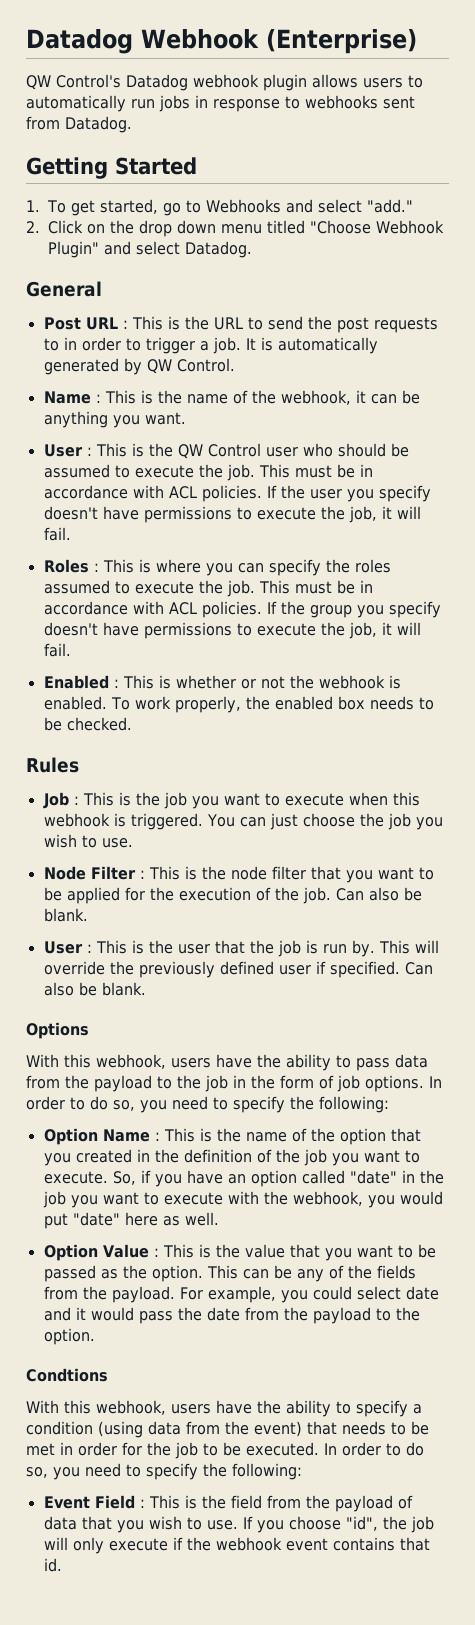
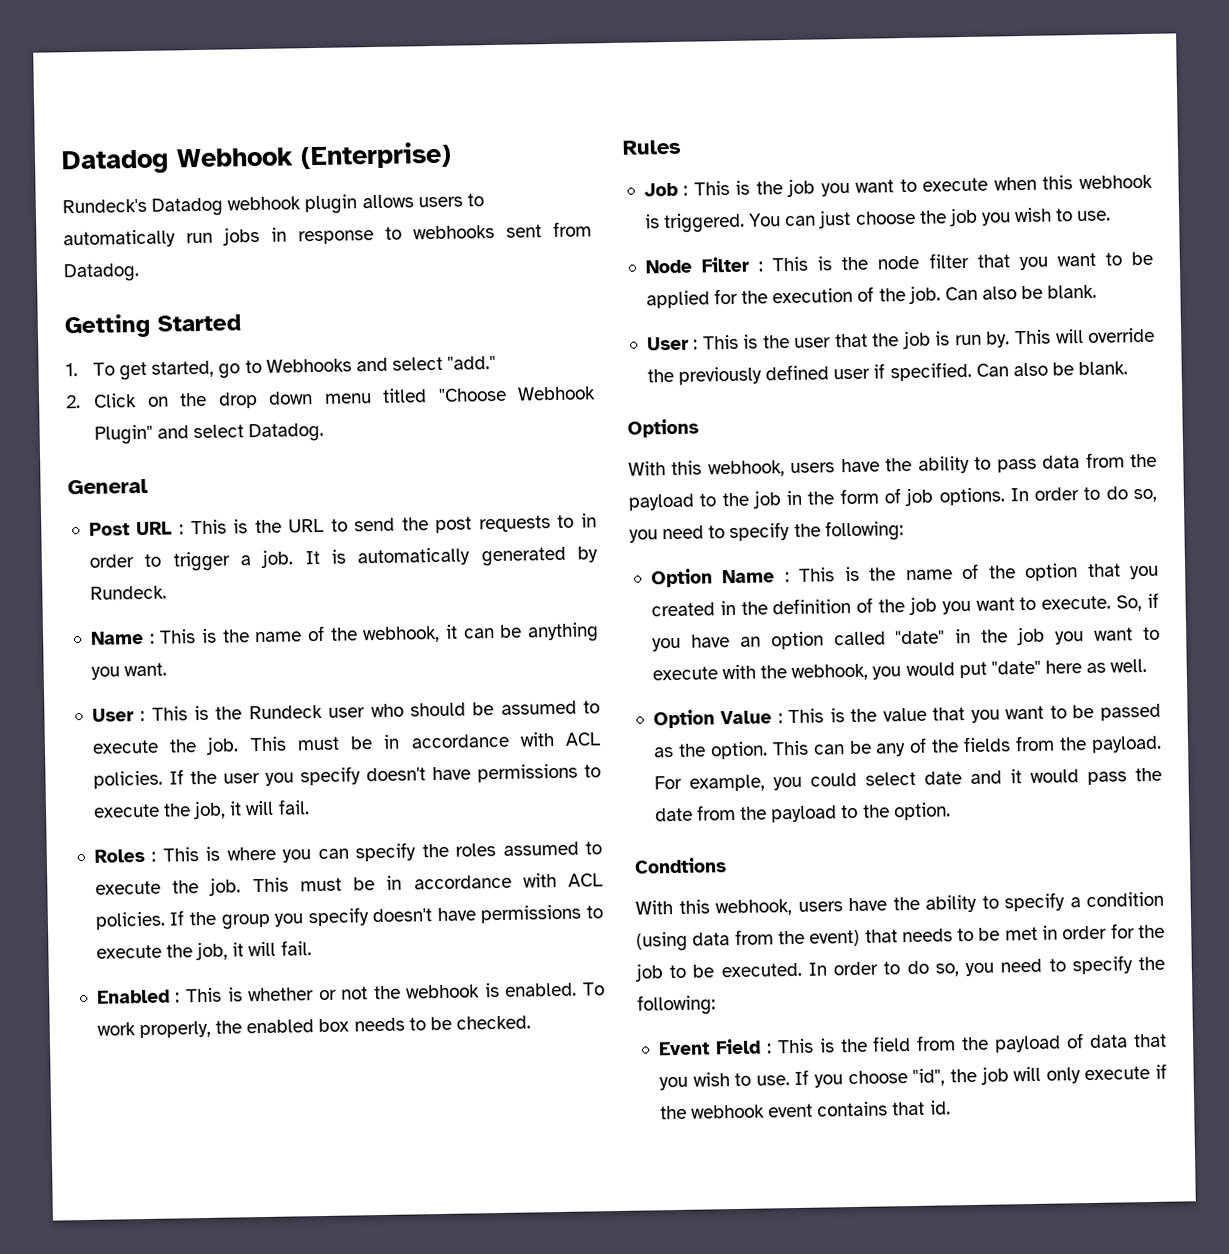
- QW Control's Datadog webhook plugin allows users to automatically run jobs in response to webhooks sent from Datadog.
+ Rundeck's Datadog webhook plugin allows users to automatically run jobs in response to webhooks sent from Datadog.
- It is automatically generated by QW Control.
+ It is automatically generated by Rundeck.
- User : This is the QW Control user who should be assumed to execute the job.
+ User : This is the Rundeck user who should be assumed to execute the job.

